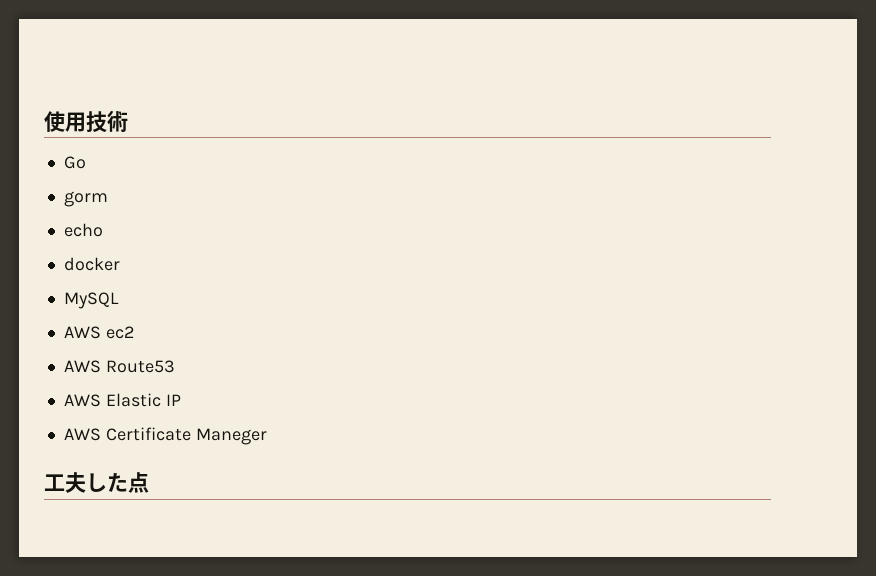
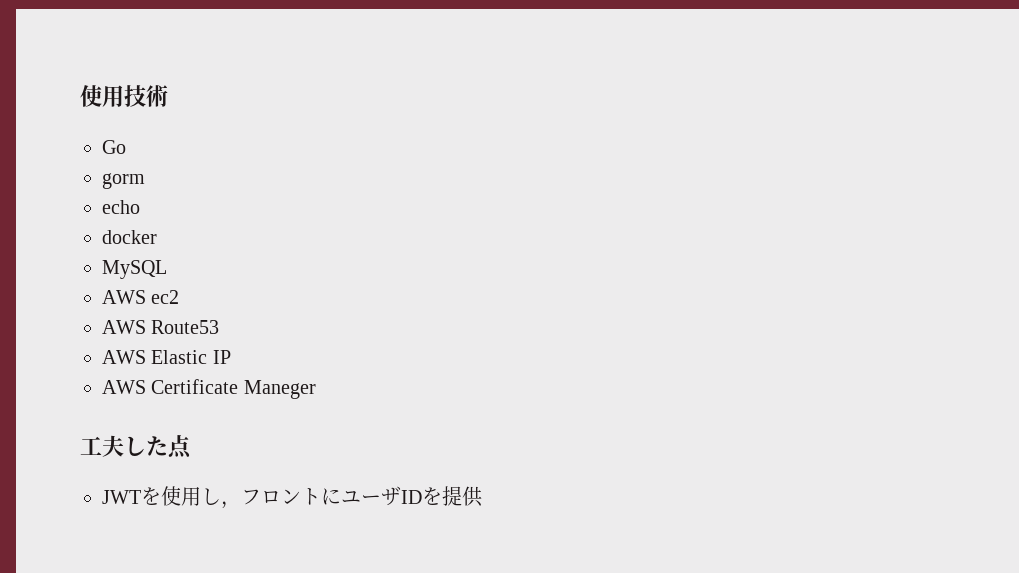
+ JWTを使用し，フロントにユーザIDを提供

